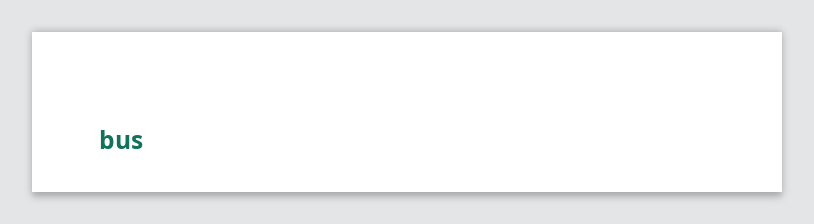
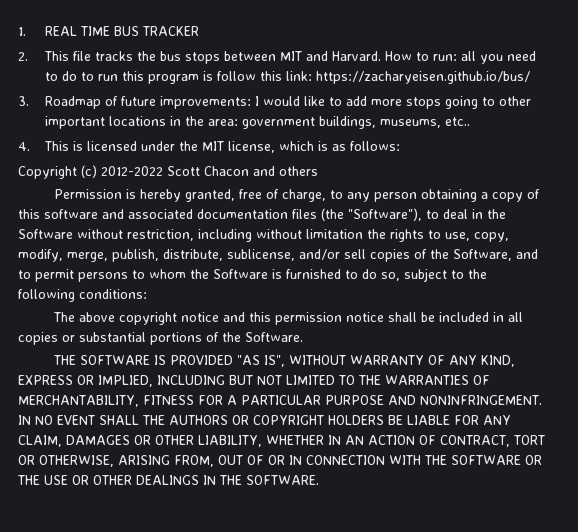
- bus
+ 1. REAL TIME BUS TRACKER
+ 2. This file tracks the bus stops between MIT and Harvard. How to run: all you need to do to run this program is follow this link: https://zacharyeisen.github.io/bus/
+ 3. Roadmap of future improvements: I would like to add more stops going to other important locations in the area: government buildings, museums, etc..
+ 4. This is licensed under the MIT license, which is as follows:
+ Copyright (c) 2012-2022 Scott Chacon and others
+ Permission is hereby granted, free of charge, to any person obtaining a copy of this software and associated documentation files (the "Software"), to deal in the Software without restriction, including without limitation the rights to use, copy, modify, merge, publish, distribute, sublicense, and/or sell copies of the Software, and to permit persons to whom the Software is furnished to do so, subject to the following conditions:
+ The above copyright notice and this permission notice shall be included in all copies or substantial portions of the Software.
+ THE SOFTWARE IS PROVIDED "AS IS", WITHOUT WARRANTY OF ANY KIND, EXPRESS OR IMPLIED, INCLUDING BUT NOT LIMITED TO THE WARRANTIES OF MERCHANTABILITY, FITNESS FOR A PARTICULAR PURPOSE AND NONINFRINGEMENT. IN NO EVENT SHALL THE AUTHORS OR COPYRIGHT HOLDERS BE LIABLE FOR ANY CLAIM, DAMAGES OR OTHER LIABILITY, WHETHER IN AN ACTION OF CONTRACT, TORT OR OTHERWISE, ARISING FROM, OUT OF OR IN CONNECTION WITH THE SOFTWARE OR THE USE OR OTHER DEALINGS IN THE SOFTWARE.

